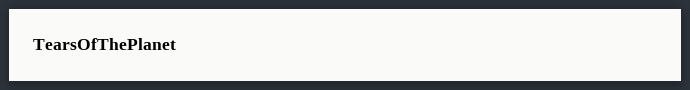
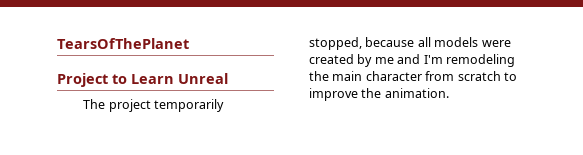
+ Project to Learn Unreal
+ The project temporarily stopped, because all models were created by me and I'm remodeling the main character from scratch to improve the animation.

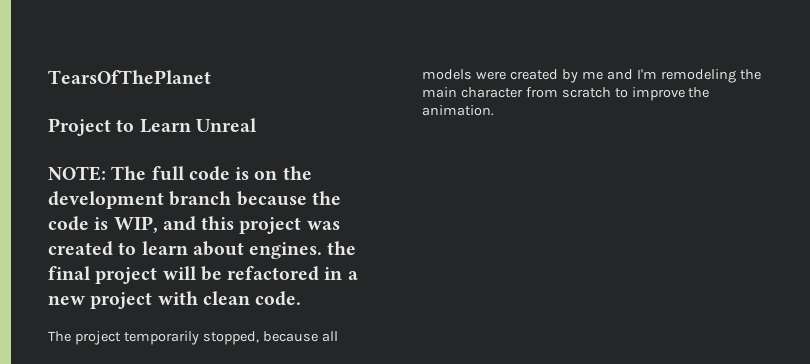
+ NOTE: The full code is on the development branch because the code is WIP, and this project was created to learn about engines. the final project will be refactored in a new project with clean code.

